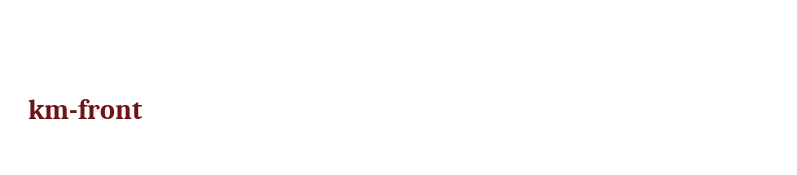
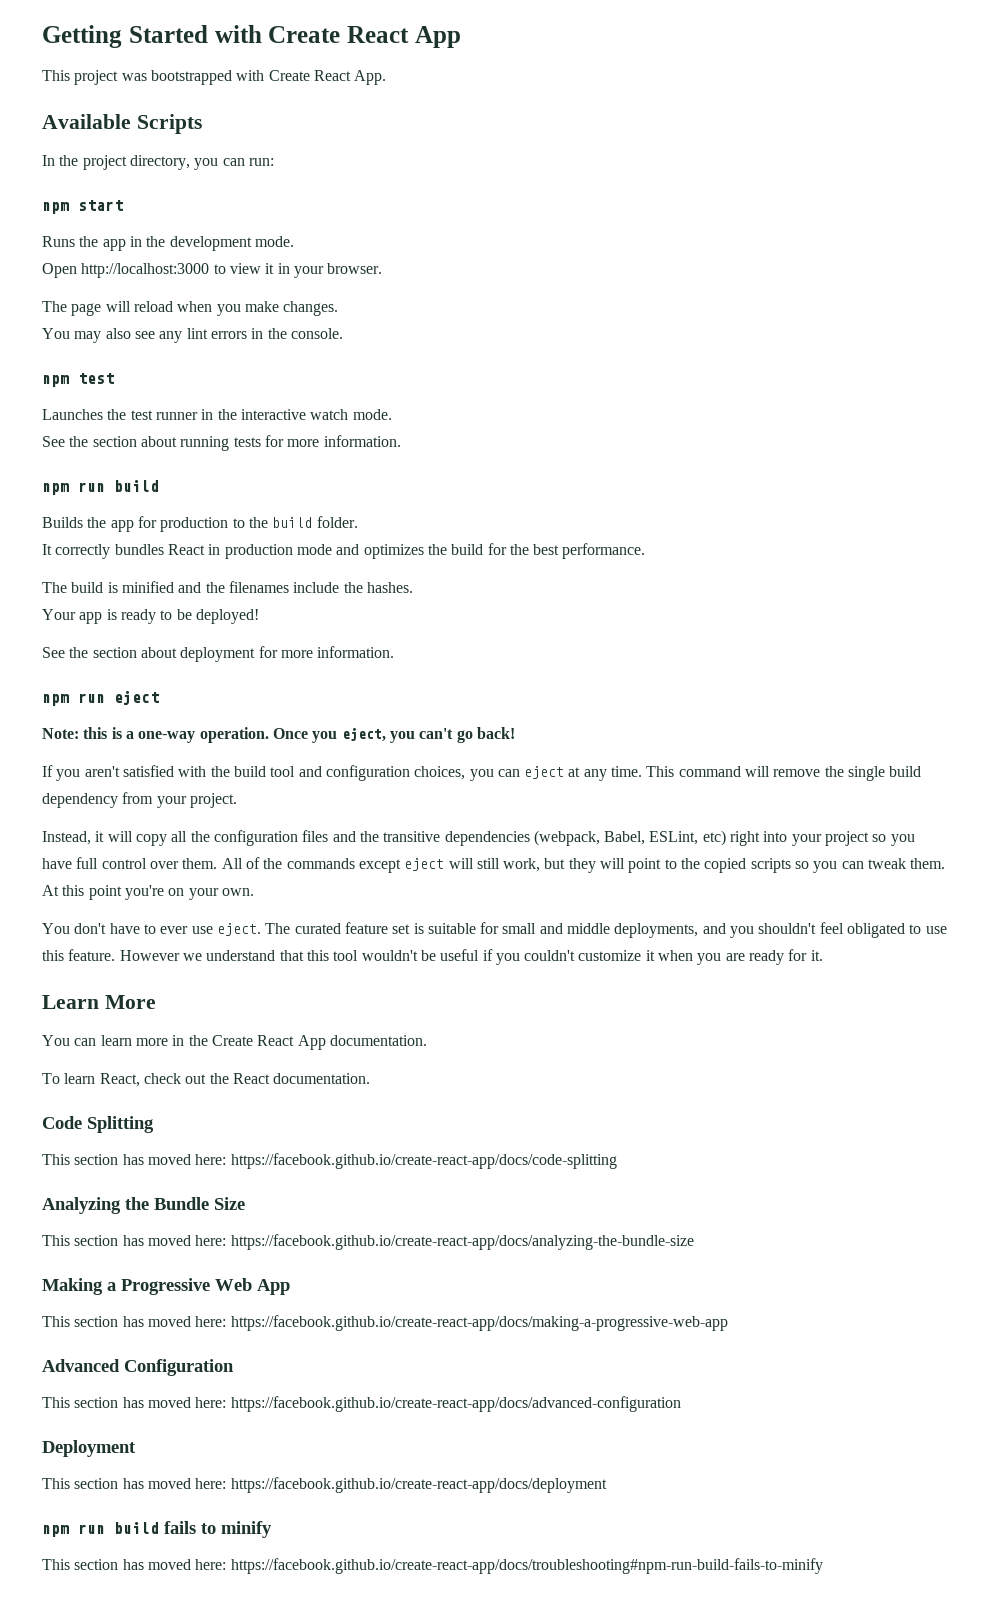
- km-front
+ Getting Started with Create React App
+ This project was bootstrapped with Create React App.
+ Available Scripts
+ In the project directory, you can run:
+ npm start
+ Runs the app in the development mode.
+ Open http://localhost:3000 to view it in your browser.
+ The page will reload when you make changes.
+ You may also see any lint errors in the console.
+ npm test
+ Launches the test runner in the interactive watch mode.
+ See the section about running tests for more information.
+ npm run build
+ Builds the app for production to the build folder.
+ It correctly bundles React in production mode and optimizes the build for the best performance.
+ The build is minified and the filenames include the hashes.
+ Your app is ready to be deployed!
+ See the section about deployment for more information.
+ npm run eject
+ Note: this is a one-way operation. Once you eject, you can't go back!
+ If you aren't satisfied with the build tool and configuration choices, you can eject at any time. This command will remove the single build dependency from your project.
+ Instead, it will copy all the configuration files and the transitive dependencies (webpack, Babel, ESLint, etc) right into your project so you have full control over them. All of the commands except eject will still work, but they will point to the copied scripts so you can tweak them. At this point you're on your own.
+ You don't have to ever use eject. The curated feature set is suitable for small and middle deployments, and you shouldn't feel obligated to use this feature. However we understand that this tool wouldn't be useful if you couldn't customize it when you are ready for it.
+ Learn More
+ You can learn more in the Create React App documentation.
+ To learn React, check out the React documentation.
+ Code Splitting
+ This section has moved here: https://facebook.github.io/create-react-app/docs/code-splitting
+ Analyzing the Bundle Size
+ This section has moved here: https://facebook.github.io/create-react-app/docs/analyzing-the-bundle-size
+ Making a Progressive Web App
+ This section has moved here: https://facebook.github.io/create-react-app/docs/making-a-progressive-web-app
+ Advanced Configuration
+ This section has moved here: https://facebook.github.io/create-react-app/docs/advanced-configuration
+ Deployment
+ This section has moved here: https://facebook.github.io/create-react-app/docs/deployment
+ npm run build fails to minify
+ This section has moved here: https://facebook.github.io/create-react-app/docs/troubleshooting#npm-run-build-fails-to-minify

